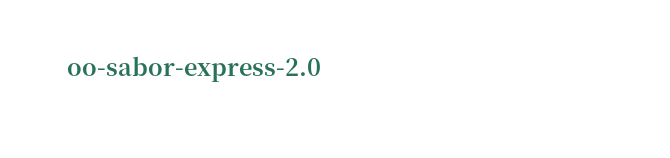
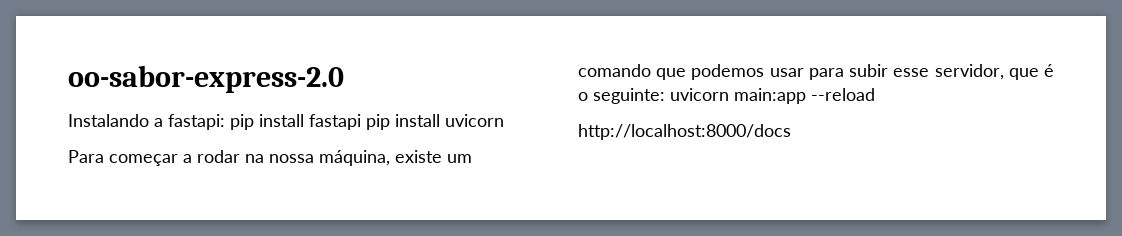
+ Instalando a fastapi: pip install fastapi pip install uvicorn
+ Para começar a rodar na nossa máquina, existe um comando que podemos usar para subir esse servidor, que é o seguinte: uvicorn main:app --reload
+ http://localhost:8000/docs

